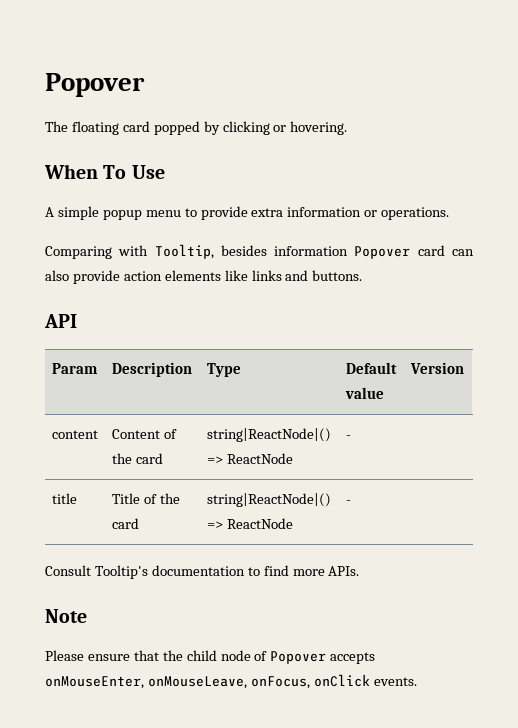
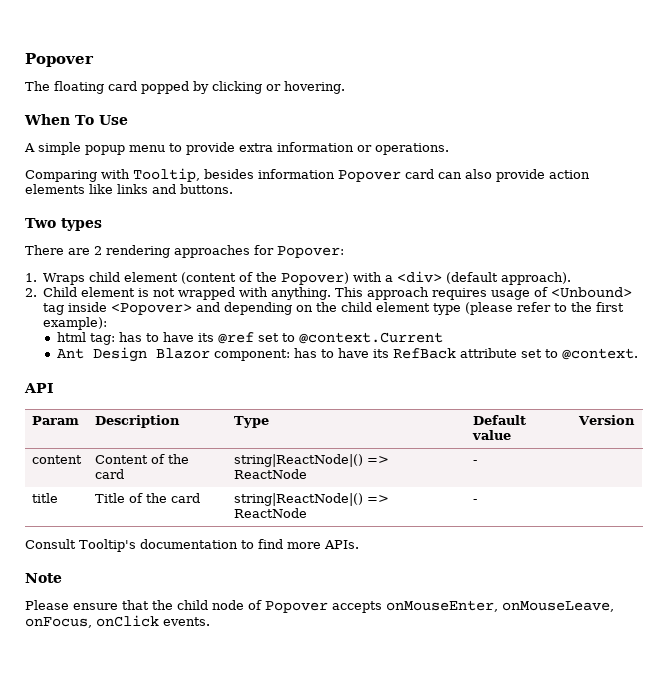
+ Two types
+ There are 2 rendering approaches for Popover:
+ 1. Wraps child element (content of the Popover) with a <div> (default approach).
+ 2. Child element is not wrapped with anything. This approach requires usage of <Unbound> tag inside <Popover> and depending on the child element type (please refer to the first example):
+ html tag: has to have its @ref set to @context.Current
+ Ant Design Blazor component: has to have its RefBack attribute set to @context.

